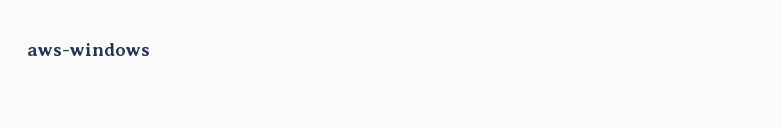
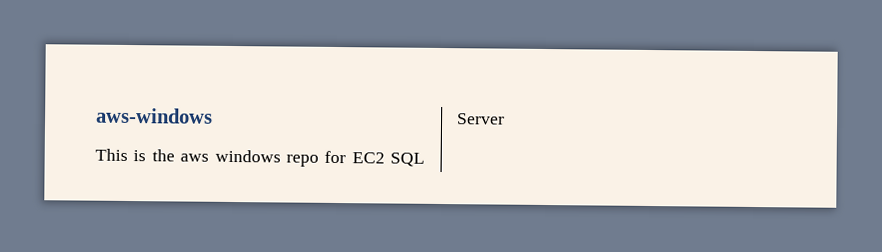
+ This is the aws windows repo for EC2 SQL Server

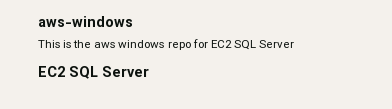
  This is the aws windows repo for EC2 SQL Server
+ EC2 SQL Server

